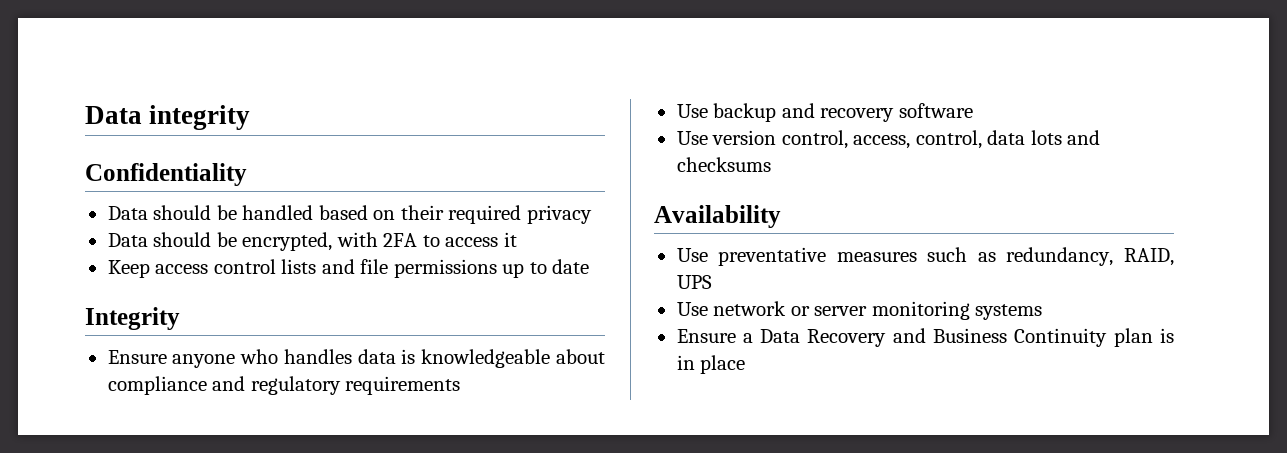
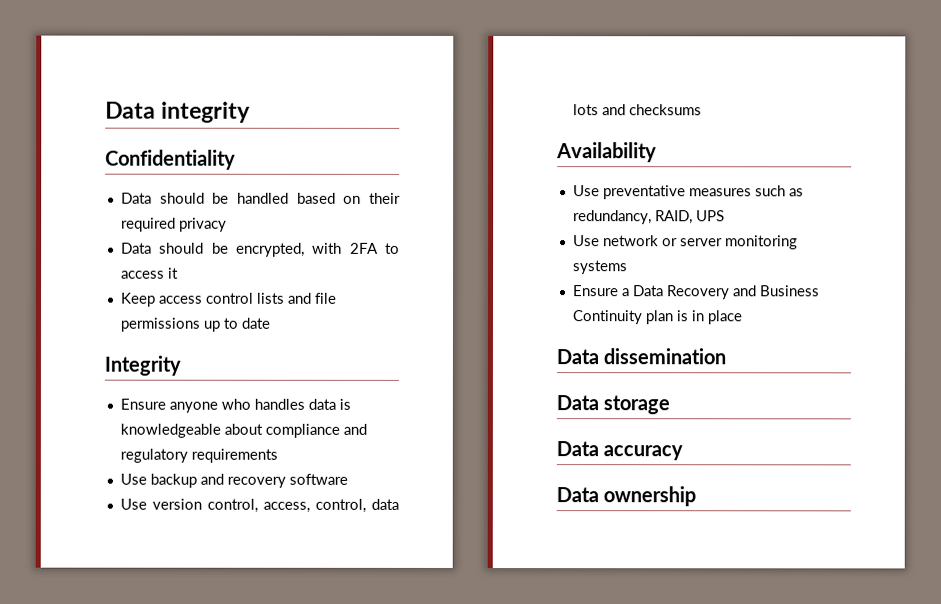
+ Data dissemination
+ Data storage
+ Data accuracy
+ Data ownership

